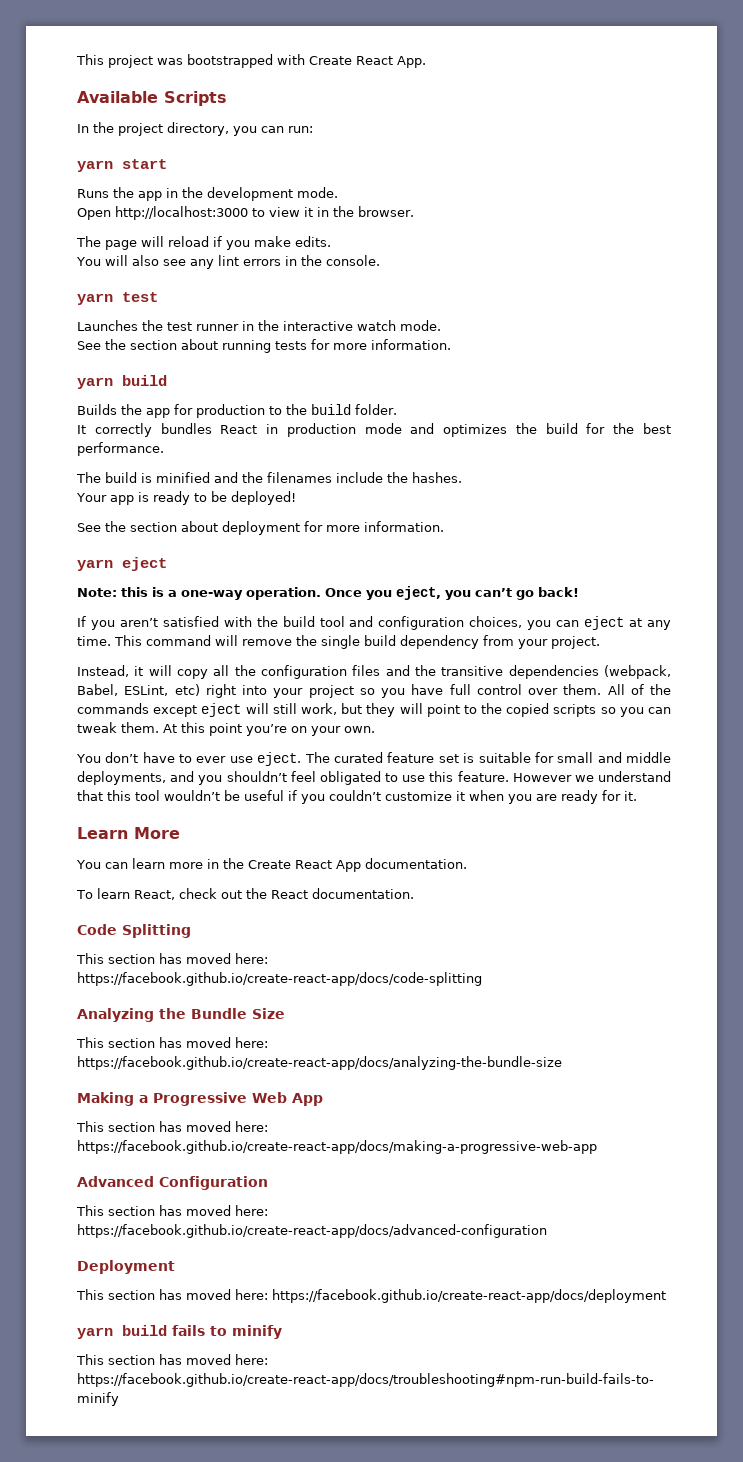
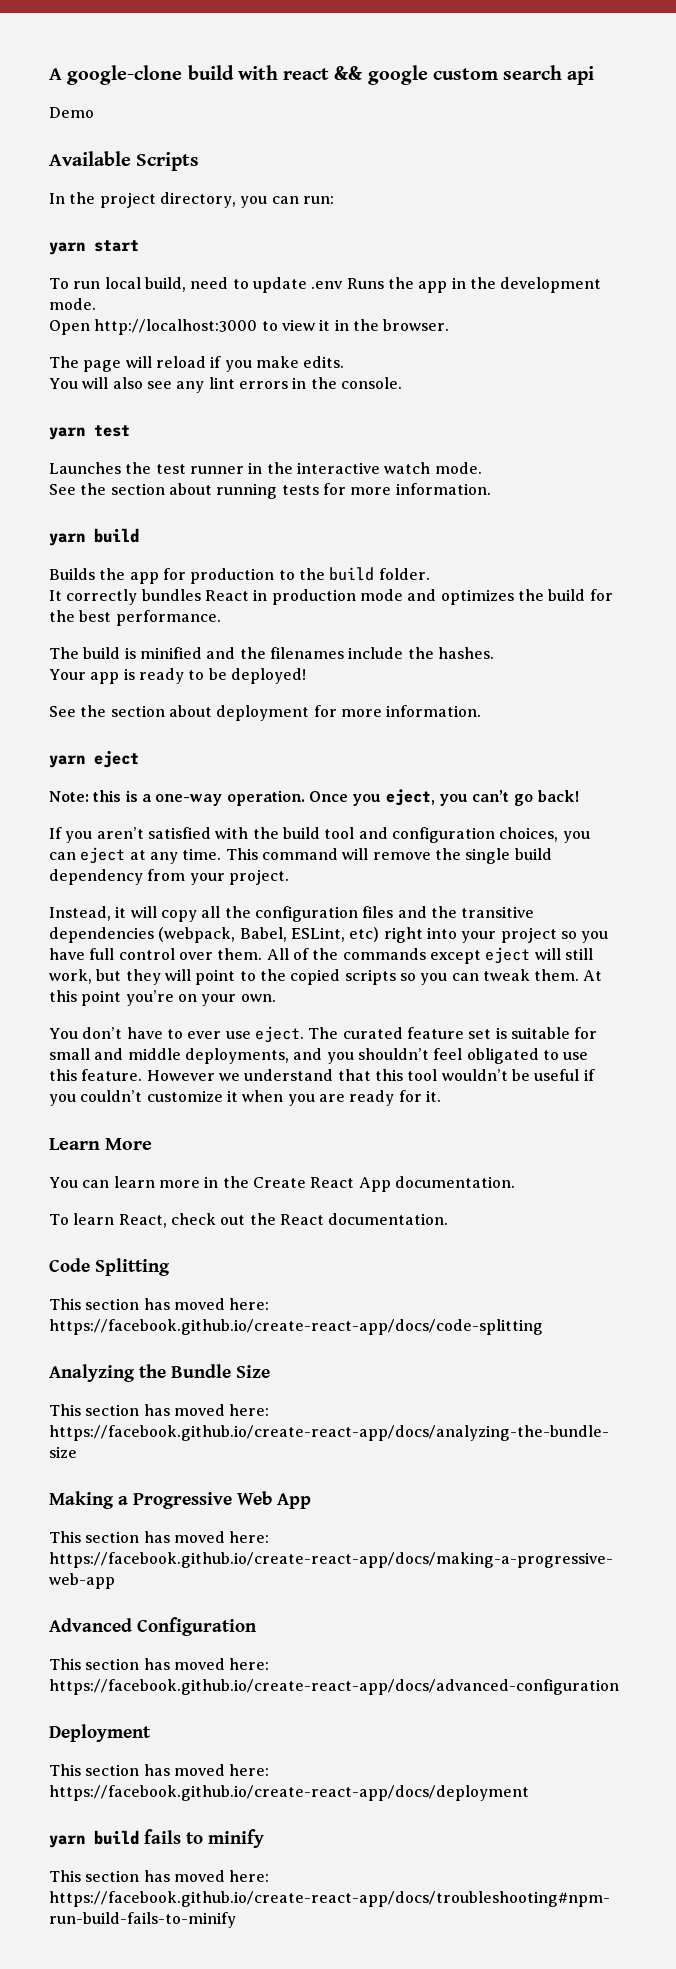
- This project was bootstrapped with Create React App.
+ A google-clone build with react && google custom search api
+ Demo
- Runs the app in the development mode.
+ To run local build, need to update .env Runs the app in the development mode.

